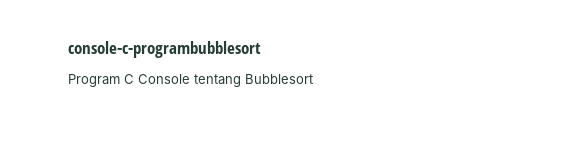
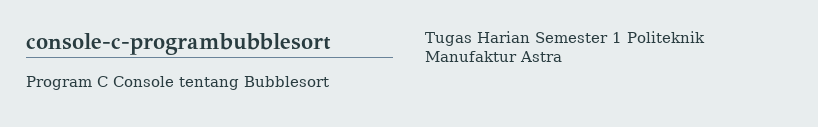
+ Tugas Harian Semester 1 Politeknik Manufaktur Astra

